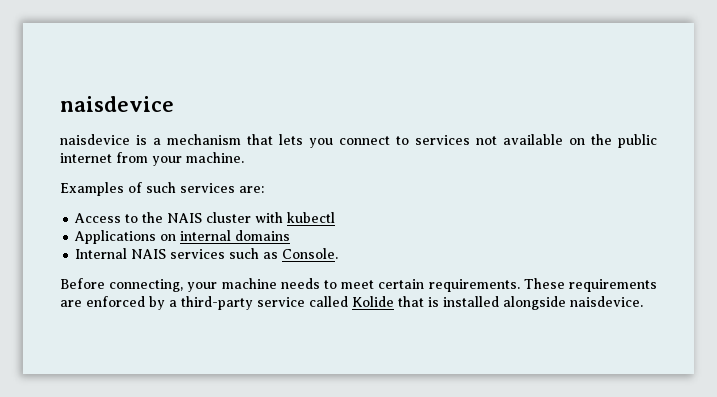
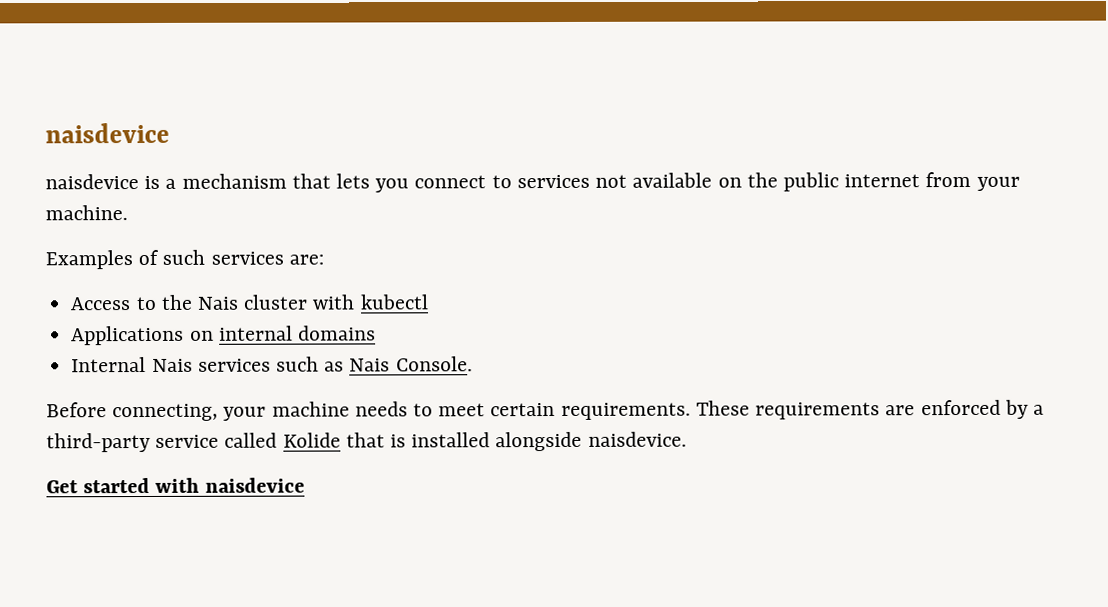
- Access to the NAIS cluster with kubectl
+ Access to the Nais cluster with kubectl
- Internal NAIS services such as Console.
+ Internal Nais services such as Nais Console.
+ Get started with naisdevice

